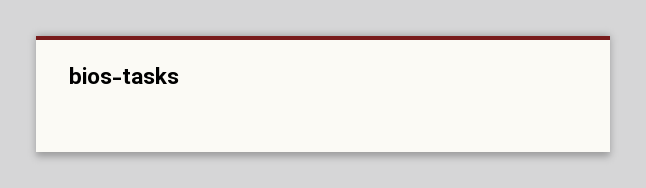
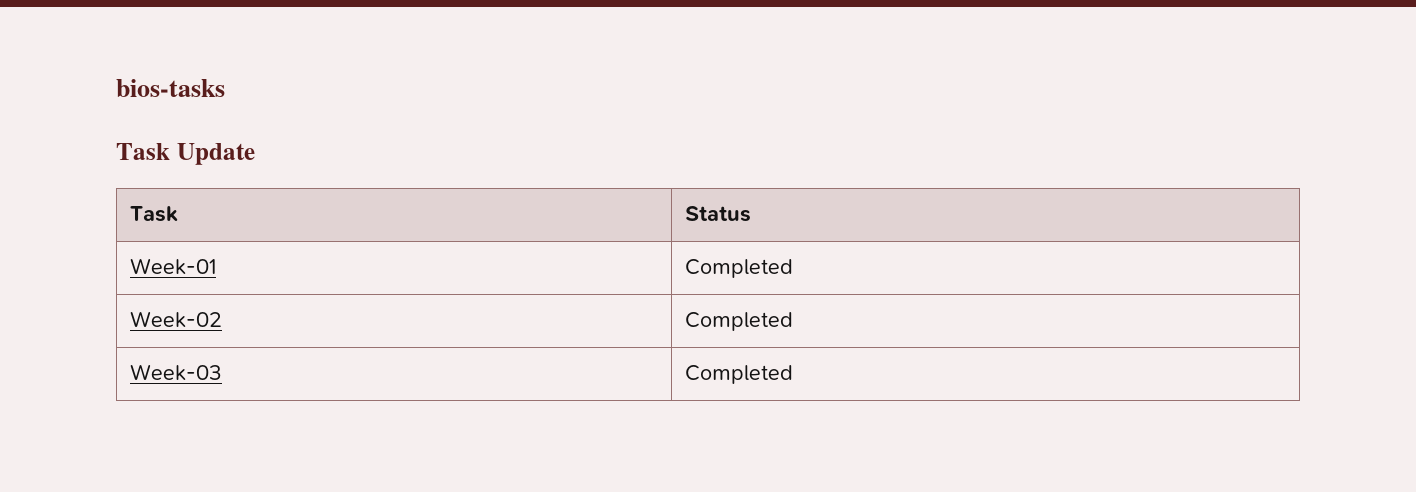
+ Task Update
+ Task | Status
+ Week-01 | Completed
+ Week-02 | Completed
+ Week-03 | Completed

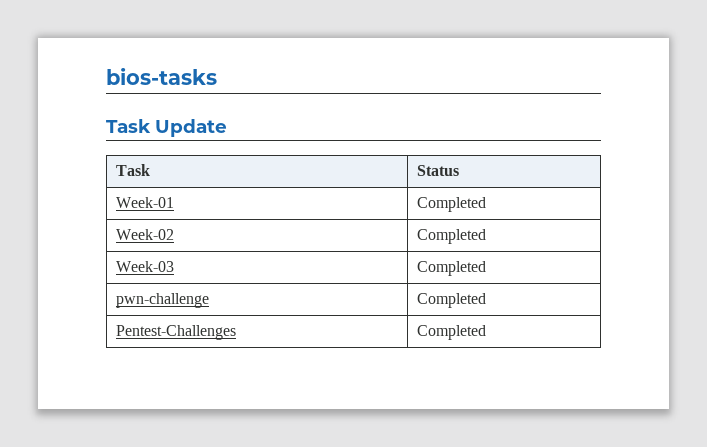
+ pwn-challenge | Completed
+ Pentest-Challenges | Completed

